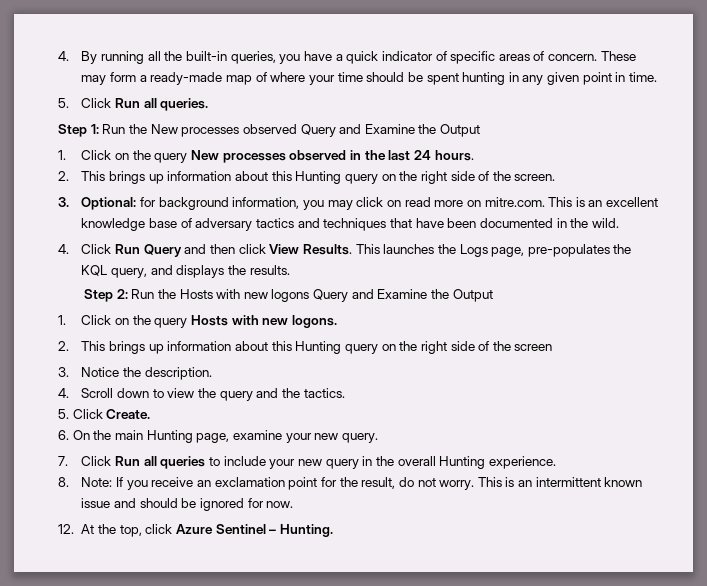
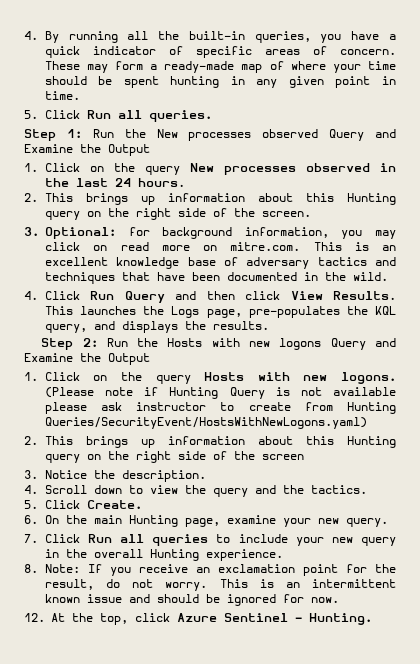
+ (Please note if Hunting Query is not available please ask instructor to create from Hunting Queries/SecurityEvent/HostsWithNewLogons.yaml)

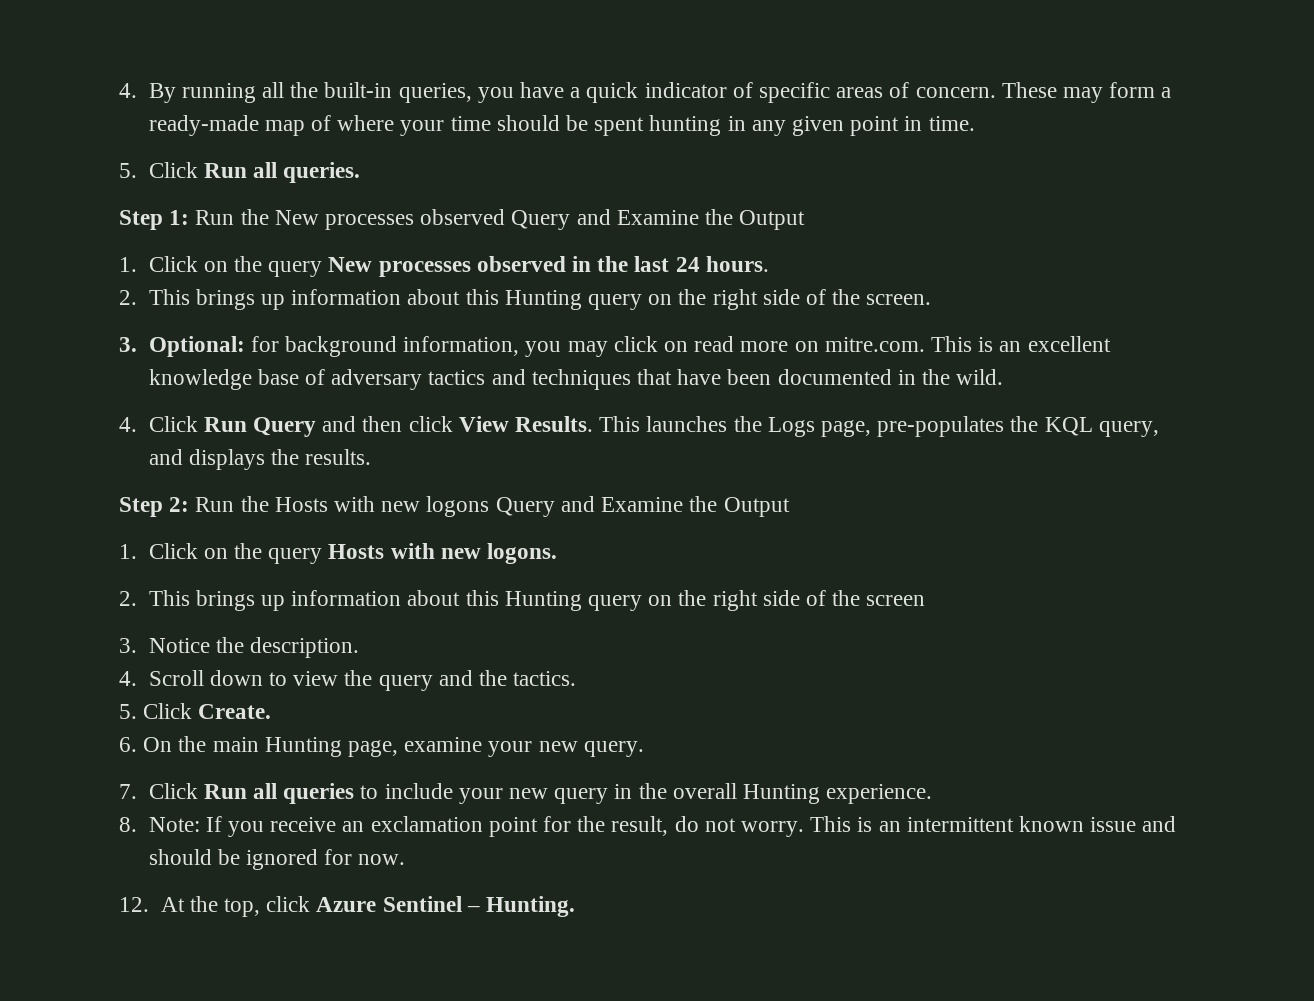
- (Please note if Hunting Query is not available please ask instructor to create from Hunting Queries/SecurityEvent/HostsWithNewLogons.yaml)

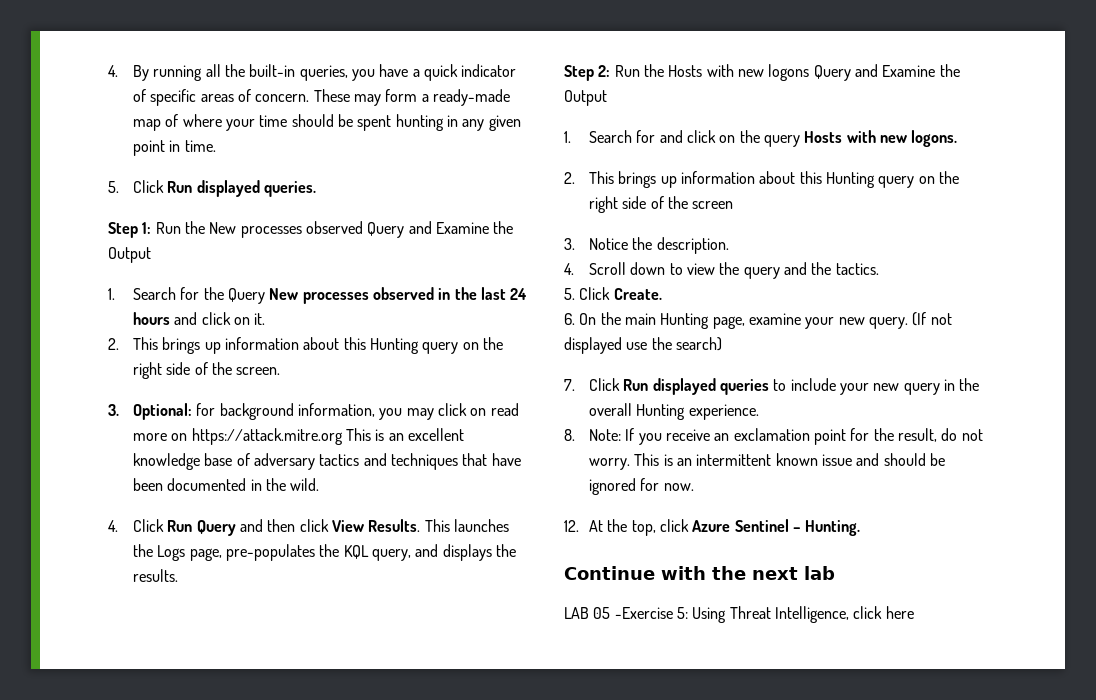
- 5. Click Run all queries.
+ 5. Click Run displayed queries.
- 1. Click on the query New processes observed in the last 24 hours.
+ 1. Search for the Query New processes observed in the last 24 hours and click on it.
- 3. Optional: for background information, you may click on read more on mitre.com. This is an excellent knowledge base of adversary tactics and techniques that have been documented in the wild.
+ 3. Optional: for background information, you may click on read more on https://attack.mitre.org This is an excellent knowledge base of adversary tactics and techniques that have been documented in the wild.
- 1. Click on the query Hosts with new logons.
+ 1. Search for and click on the query Hosts with new logons.
+ (If not displayed use the search)
- 7. Click Run all queries to include your new query in the overall Hunting experience.
+ 7. Click Run displayed queries to include your new query in the overall Hunting experience.
+ Continue with the next lab
+ LAB 05 -Exercise 5: Using Threat Intelligence, click here

